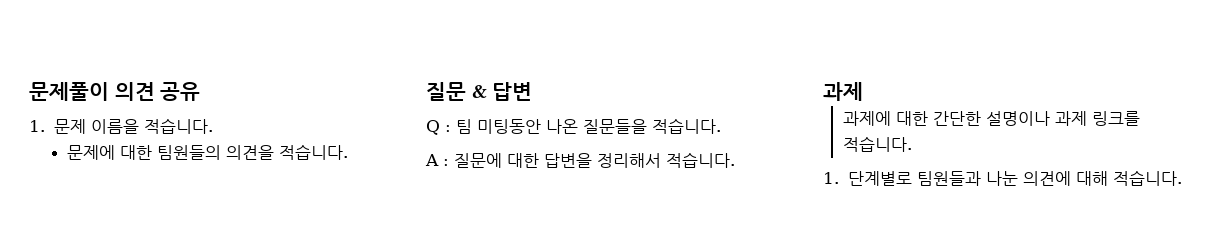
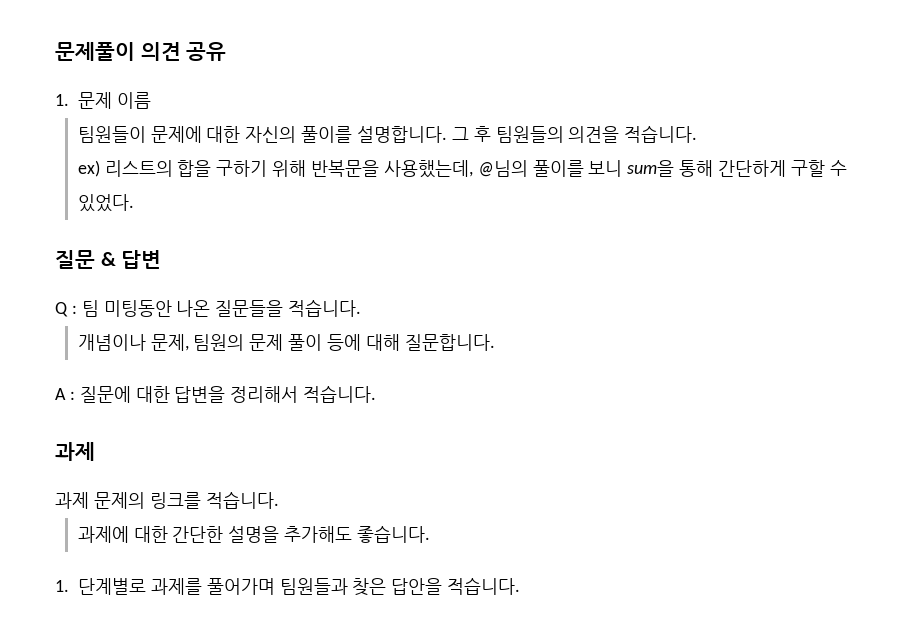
- 1. 문제 이름을 적습니다.
- 문제에 대한 팀원들의 의견을 적습니다.
+ 1. 문제 이름
+ 팀원들이 문제에 대한 자신의 풀이를 설명합니다. 그 후 팀원들의 의견을 적습니다.
+ ex) 리스트의 합을 구하기 위해 반복문을 사용했는데, @님의 풀이를 보니 sum을 통해 간단하게 구할 수 있었다.
+ 개념이나 문제, 팀원의 문제 풀이 등에 대해 질문합니다.
+ 과제 문제의 링크를 적습니다.
- 과제에 대한 간단한 설명이나 과제 링크를 적습니다.
- 1. 단계별로 팀원들과 나눈 의견에 대해 적습니다.
+ 과제에 대한 간단한 설명을 추가해도 좋습니다.
+ 1. 단계별로 과제를 풀어가며 팀원들과 찾은 답안을 적습니다.

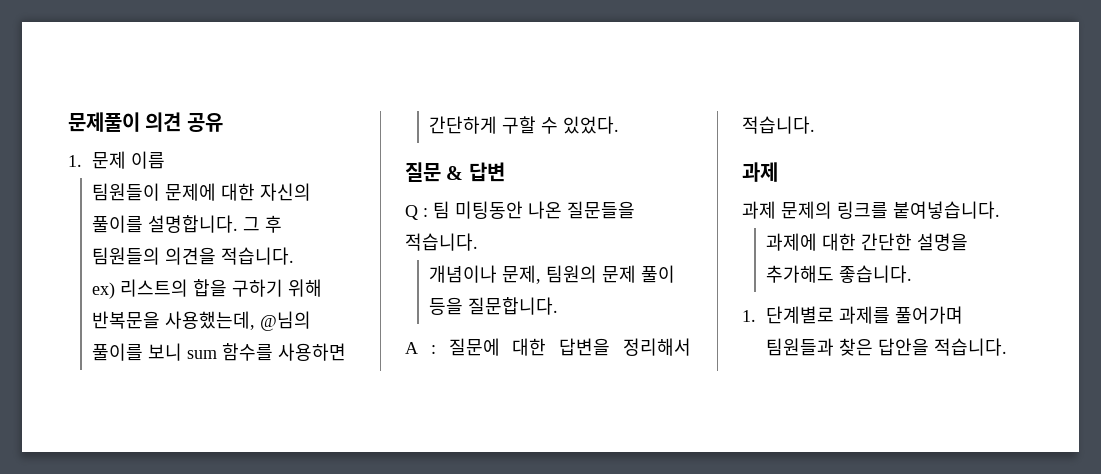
- ex) 리스트의 합을 구하기 위해 반복문을 사용했는데, @님의 풀이를 보니 sum을 통해 간단하게 구할 수 있었다.
+ ex) 리스트의 합을 구하기 위해 반복문을 사용했는데, @님의 풀이를 보니 sum 함수를 사용하면 간단하게 구할 수 있었다.
- 개념이나 문제, 팀원의 문제 풀이 등에 대해 질문합니다.
+ 개념이나 문제, 팀원의 문제 풀이 등을 질문합니다.
- 과제 문제의 링크를 적습니다.
+ 과제 문제의 링크를 붙여넣습니다.

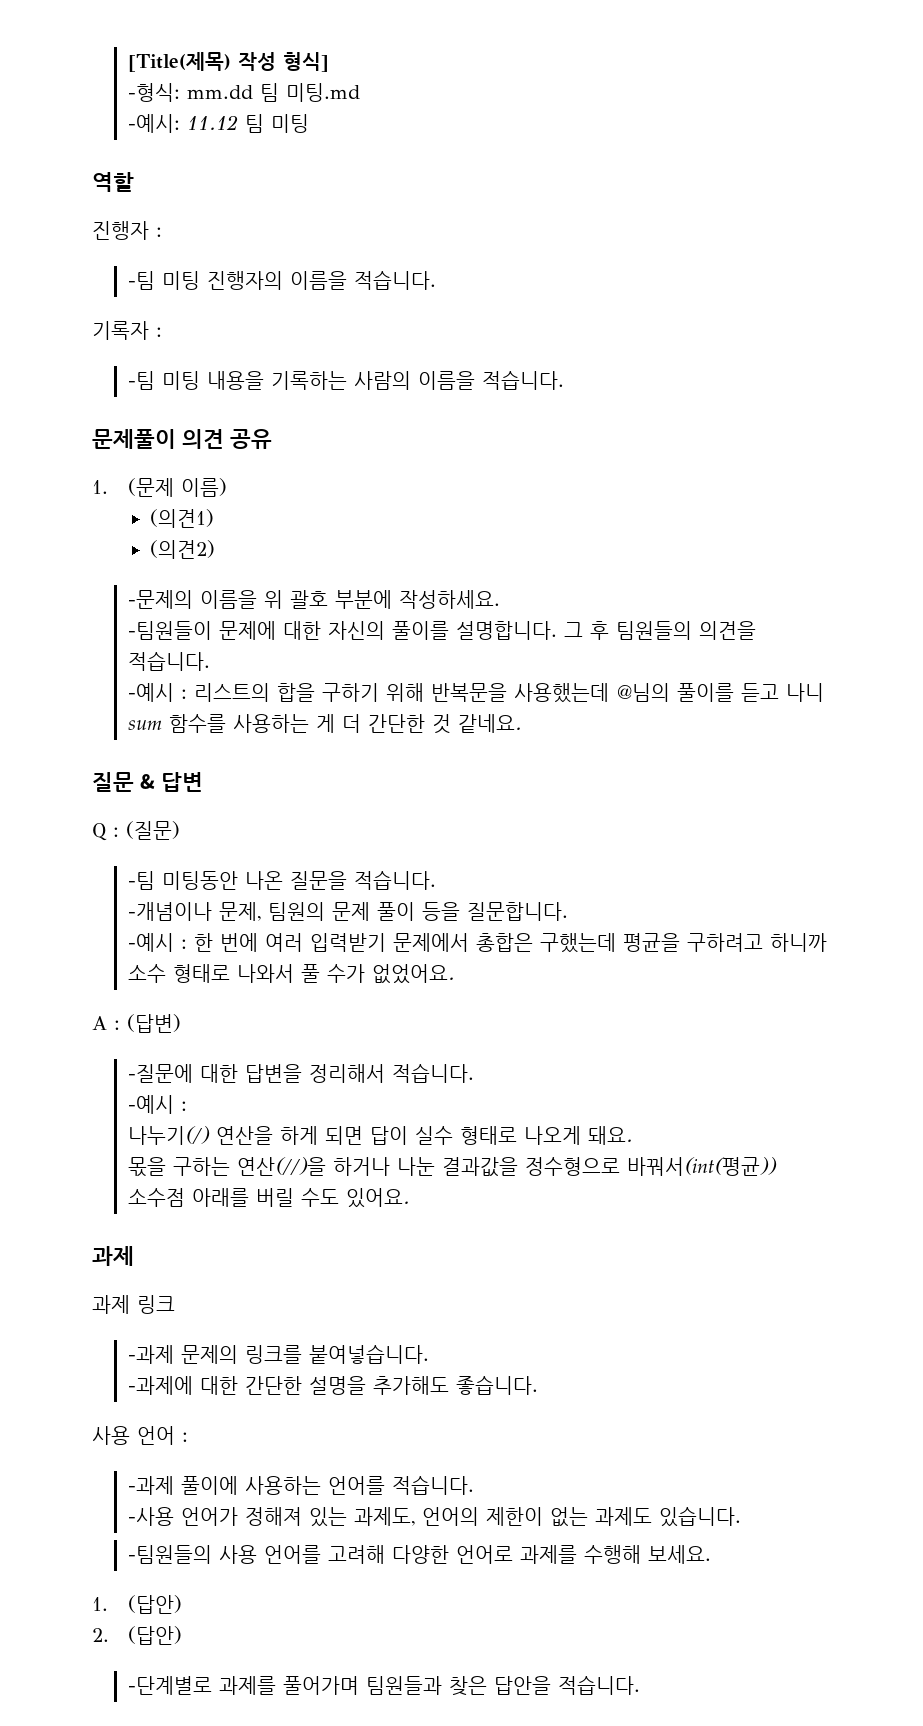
+ [Title(제목) 작성 형식]
+ -형식: mm.dd 팀 미팅.md
+ -예시: 11.12 팀 미팅
+ 역할
+ 진행자 :
+ -팀 미팅 진행자의 이름을 적습니다.
+ 기록자 :
+ -팀 미팅 내용을 기록하는 사람의 이름을 적습니다.
  문제풀이 의견 공유
- 1. 문제 이름
- 팀원들이 문제에 대한 자신의 풀이를 설명합니다.
+ 1. (문제 이름)
+ (의견1)
+ (의견2)
+ -문제의 이름을 위 괄호 부분에 작성하세요.
+ -팀원들이 문제에 대한 자신의 풀이를 설명합니다.
- ex) 리스트의 합을 구하기 위해 반복문을 사용했는데, @님의 풀이를 보니 sum 함수를 사용하면 간단하게 구할 수 있었다.
+ -예시 : 리스트의 합을 구하기 위해 반복문을 사용했는데 @님의 풀이를 듣고 나니 sum 함수를 사용하는 게 더 간단한 것 같네요.
- Q : 팀 미팅동안 나온 질문들을 적습니다.
- 개념이나 문제, 팀원의 문제 풀이 등을 질문합니다.
+ Q : (질문)
+ -팀 미팅동안 나온 질문을 적습니다.
+ -개념이나 문제, 팀원의 문제 풀이 등을 질문합니다.
+ -예시 : 한 번에 여러 입력받기 문제에서 총합은 구했는데 평균을 구하려고 하니까 소수 형태로 나와서 풀 수가 없었어요.
- A : 질문에 대한 답변을 정리해서 적습니다.
+ A : (답변)
+ -질문에 대한 답변을 정리해서 적습니다.
+ -예시 :
+ 나누기(/) 연산을 하게 되면 답이 실수 형태로 나오게 돼요.
+ 몫을 구하는 연산(//)을 하거나 나눈 결과값을 정수형으로 바꿔서(int(평균)) 소수점 아래를 버릴 수도 있어요.
- 과제 문제의 링크를 붙여넣습니다.
+ 과제 링크
+ -과제 문제의 링크를 붙여넣습니다.
- 과제에 대한 간단한 설명을 추가해도 좋습니다.
+ -과제에 대한 간단한 설명을 추가해도 좋습니다.
- 1. 단계별로 과제를 풀어가며 팀원들과 찾은 답안을 적습니다.
+ 사용 언어 :
+ -과제 풀이에 사용하는 언어를 적습니다.
+ -사용 언어가 정해져 있는 과제도, 언어의 제한이 없는 과제도 있습니다.
+ -팀원들의 사용 언어를 고려해 다양한 언어로 과제를 수행해 보세요.
+ 1. (답안)
+ 2. (답안)
+ -단계별로 과제를 풀어가며 팀원들과 찾은 답안을 적습니다.

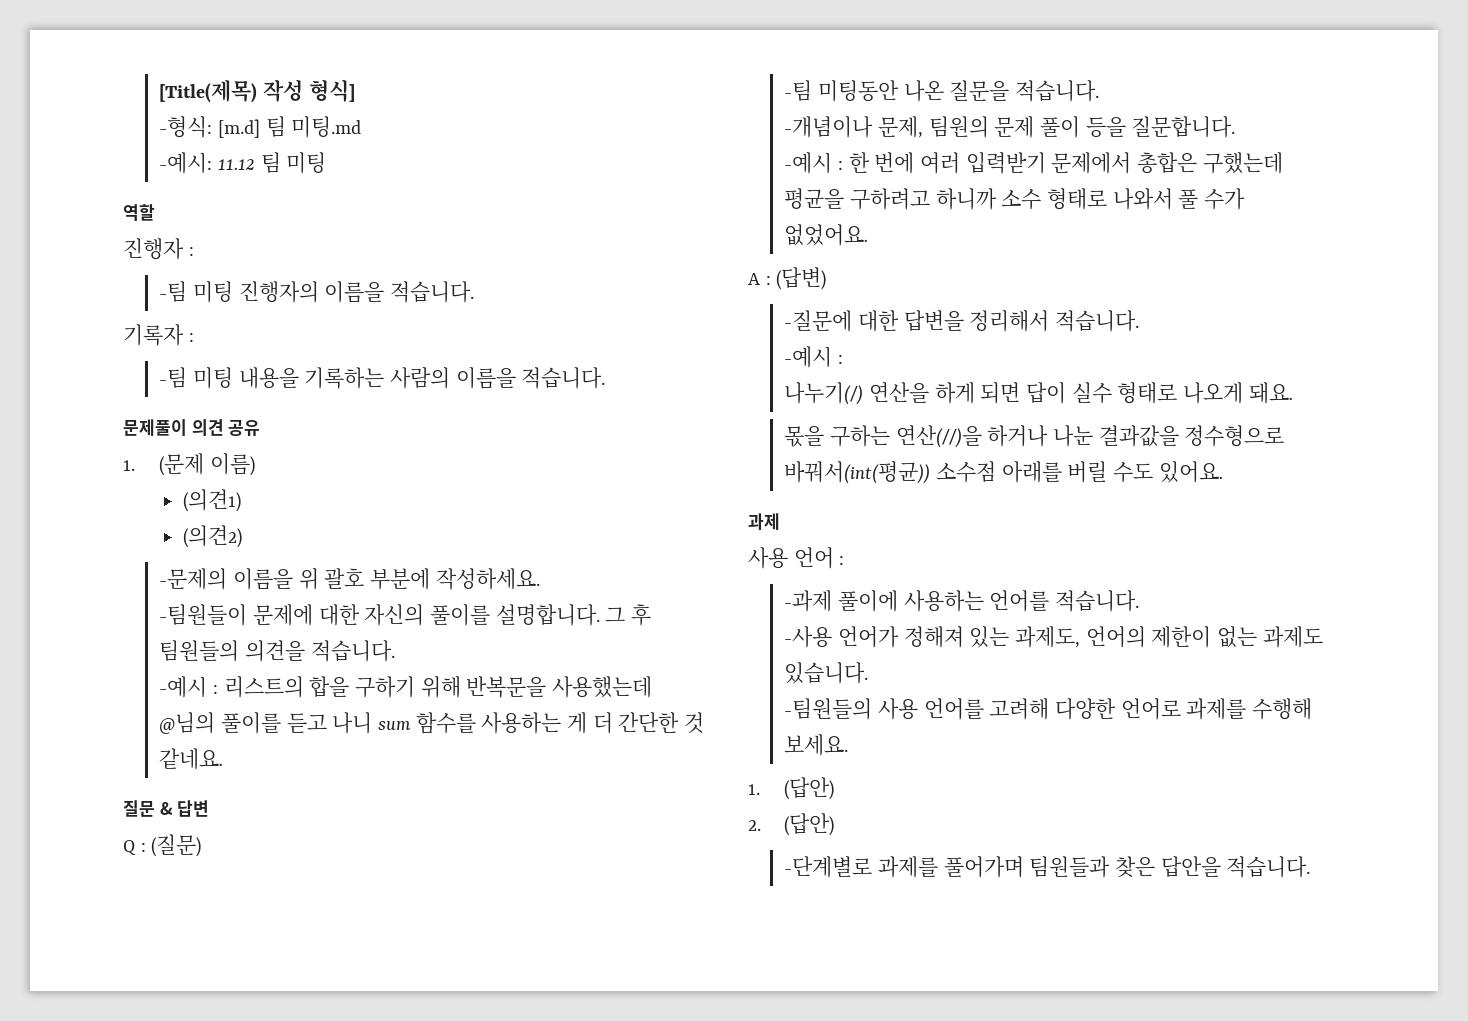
- -형식: mm.dd 팀 미팅.md
+ -형식: [m.d] 팀 미팅.md
- 과제 링크
- -과제 문제의 링크를 붙여넣습니다.
- -과제에 대한 간단한 설명을 추가해도 좋습니다.

